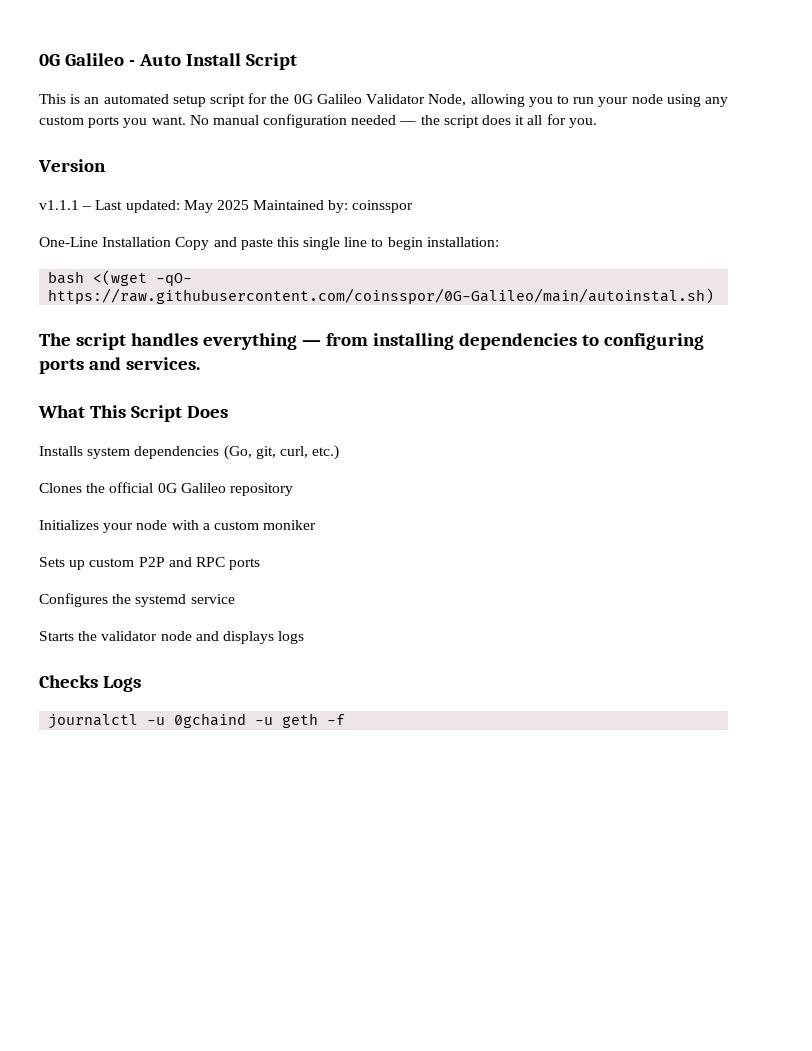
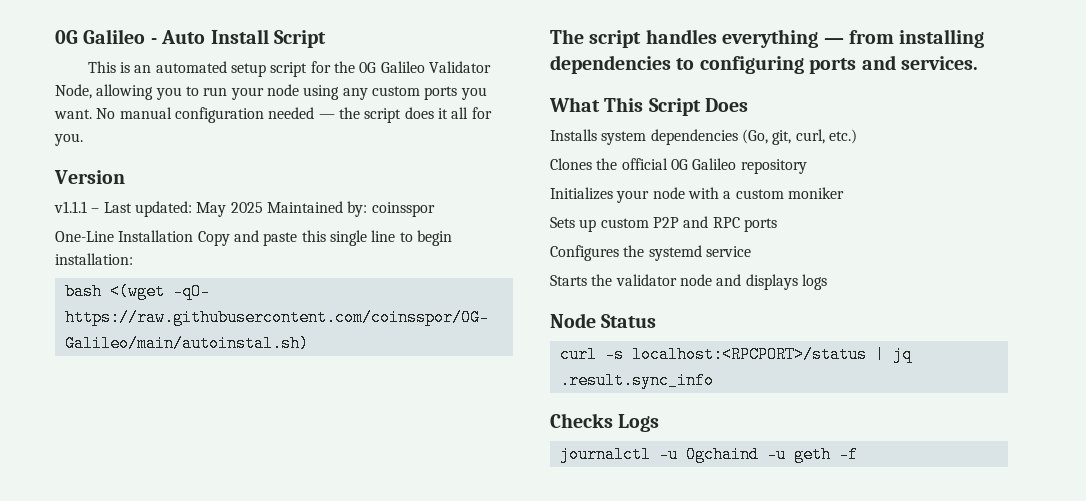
+ Node Status
+ curl -s localhost:<RPCPORT>/status | jq .result.sync_info

